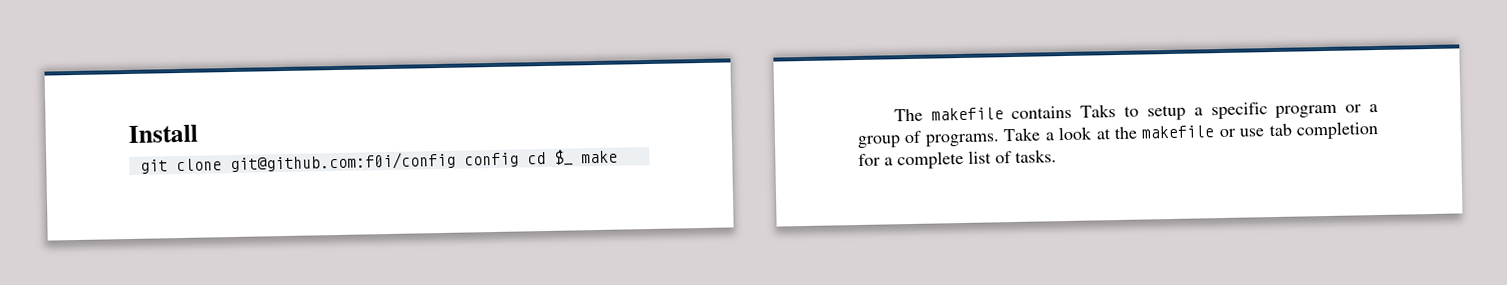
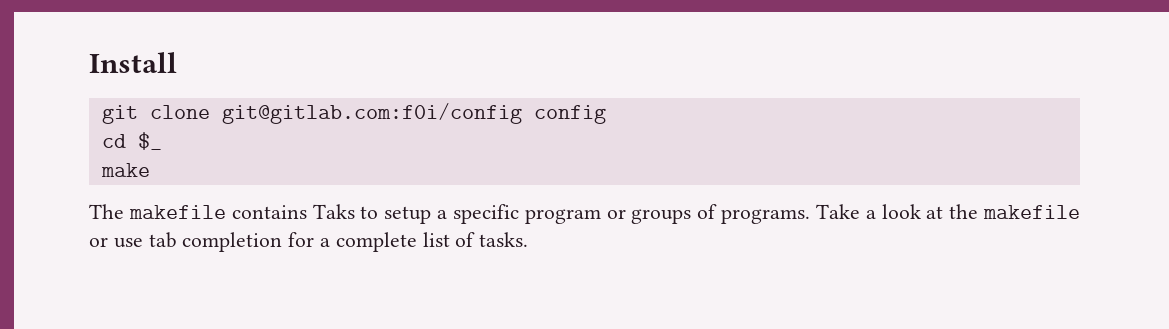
- git clone git@github.com:f0i/config config cd $_ make
+ git clone git@gitlab.com:f0i/config config
+ cd $_
+ make
- The makefile contains Taks to setup a specific program or a group of programs.
+ The makefile contains Taks to setup a specific program or groups of programs.

